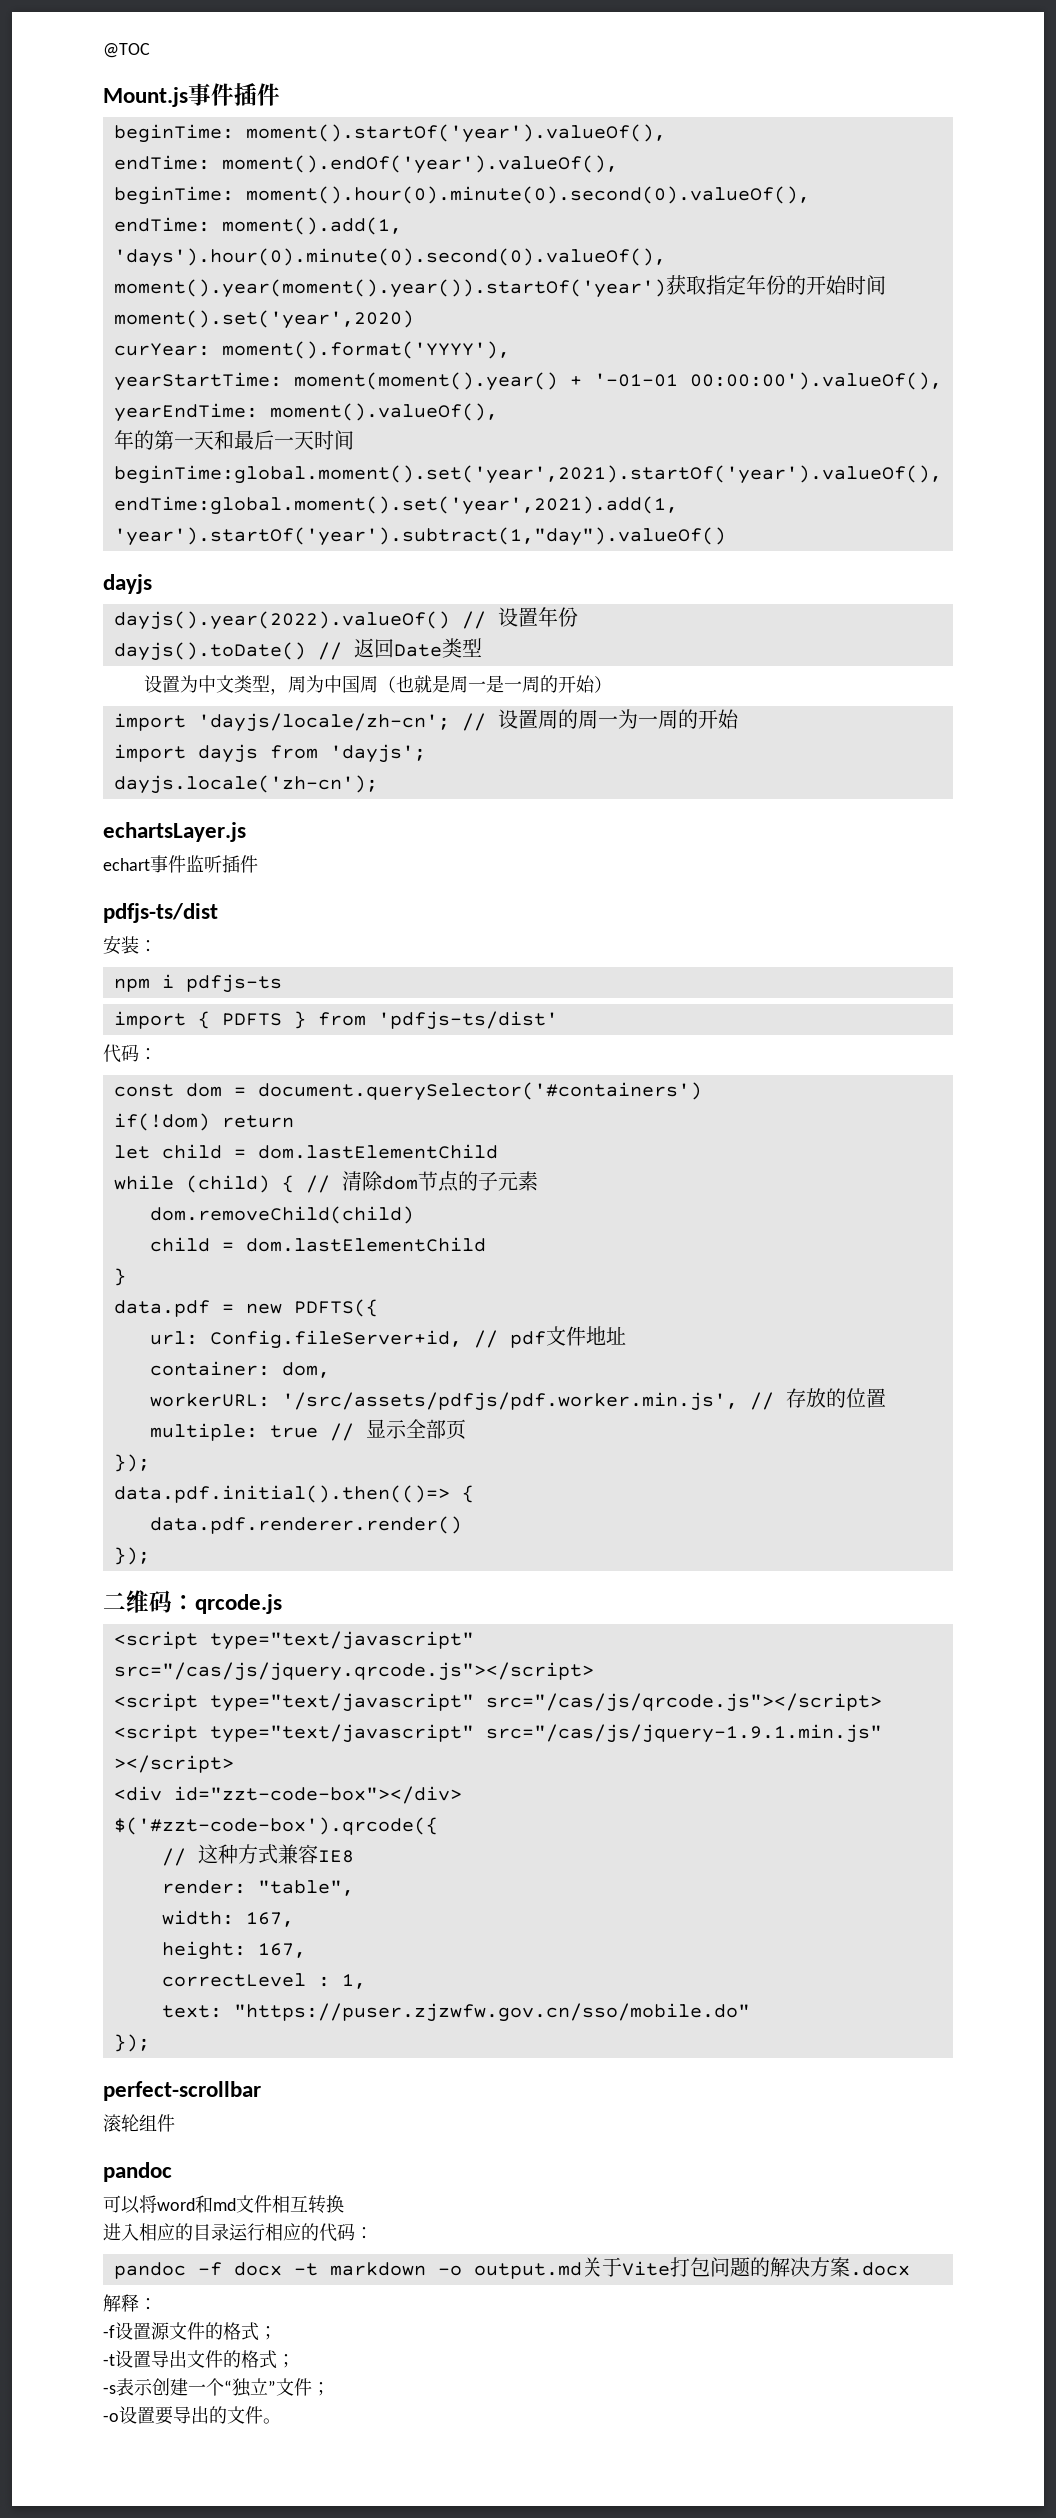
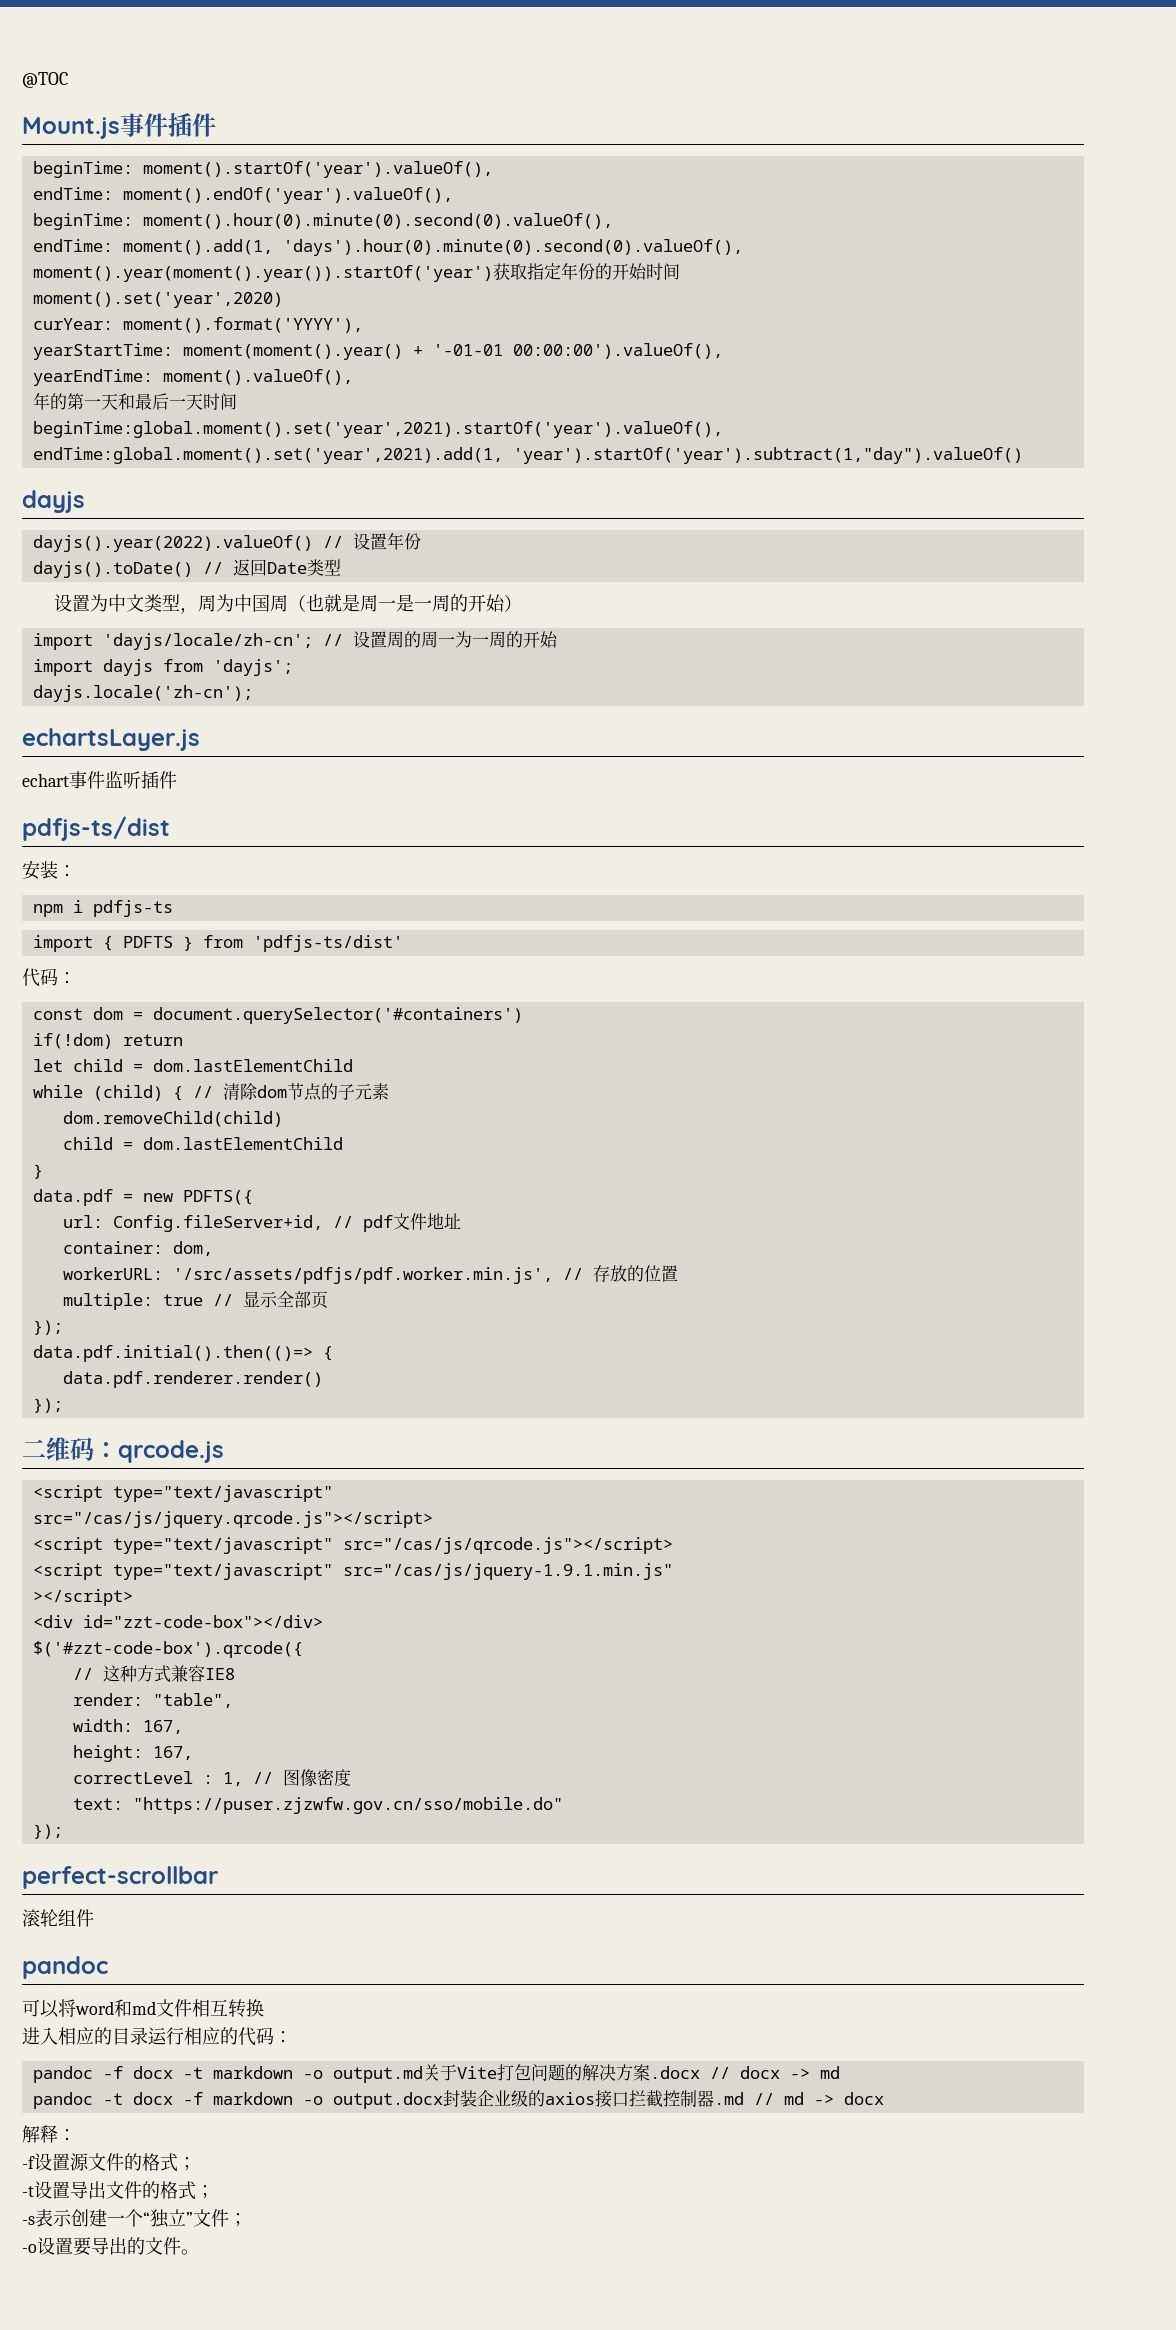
- correctLevel : 1,
+ correctLevel : 1, // 图像密度
- pandoc -f docx -t markdown -o output.md关于Vite打包问题的解决方案.docx
+ pandoc -f docx -t markdown -o output.md关于Vite打包问题的解决方案.docx // docx -> md
+ pandoc -t docx -f markdown -o output.docx封装企业级的axios接口拦截控制器.md // md -> docx

